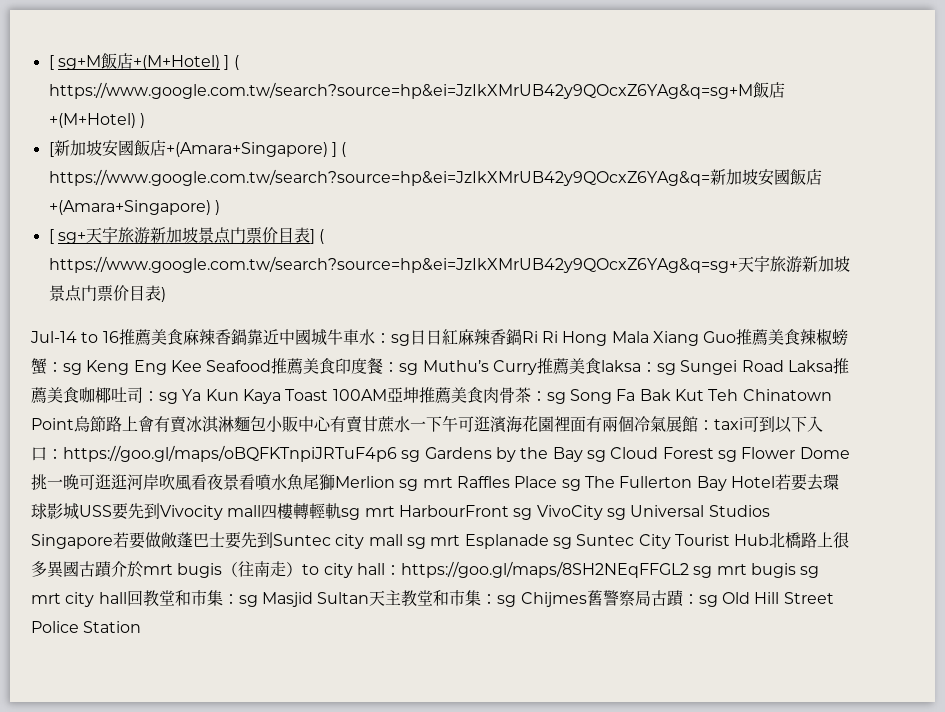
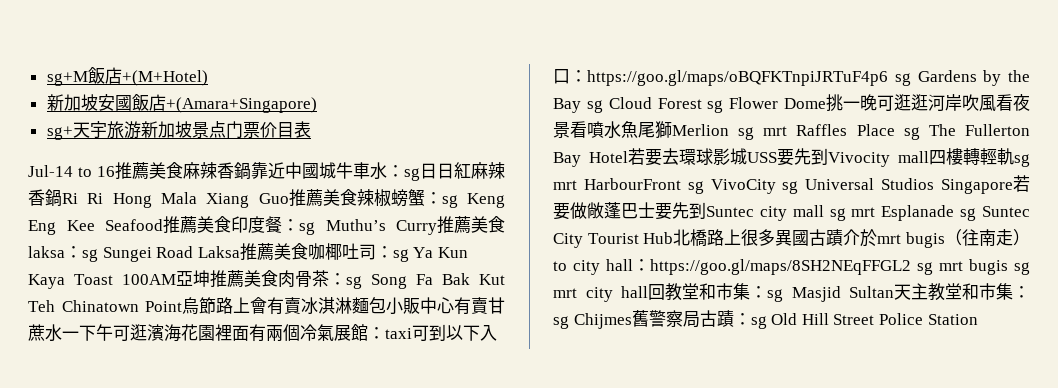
- [ sg+M飯店+(M+Hotel) ] ( https://www.google.com.tw/search?source=hp&ei=JzIkXMrUB42y9QOcxZ6YAg&q=sg+M飯店+(M+Hotel) )
- [新加坡安國飯店+(Amara+Singapore) ] ( https://www.google.com.tw/search?source=hp&ei=JzIkXMrUB42y9QOcxZ6YAg&q=新加坡安國飯店+(Amara+Singapore) )
- [ sg+天宇旅游新加坡景点门票价目表] ( https://www.google.com.tw/search?source=hp&ei=JzIkXMrUB42y9QOcxZ6YAg&q=sg+天宇旅游新加坡景点门票价目表)
+ sg+M飯店+(M+Hotel)
+ 新加坡安國飯店+(Amara+Singapore)
+ sg+天宇旅游新加坡景点门票价目表

